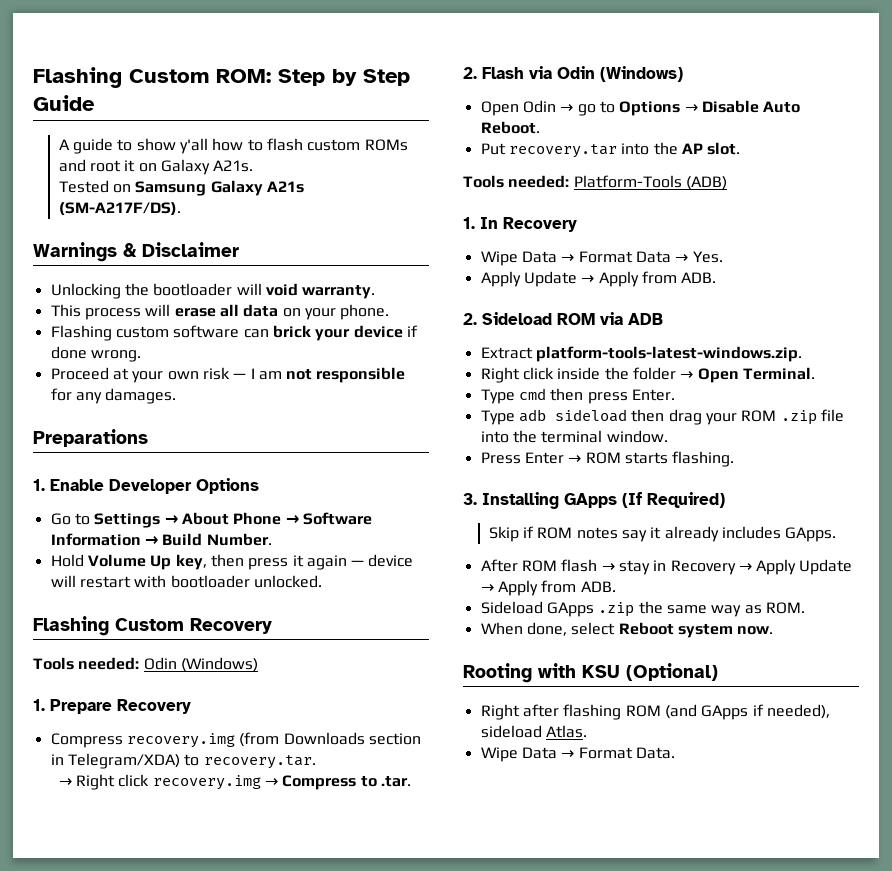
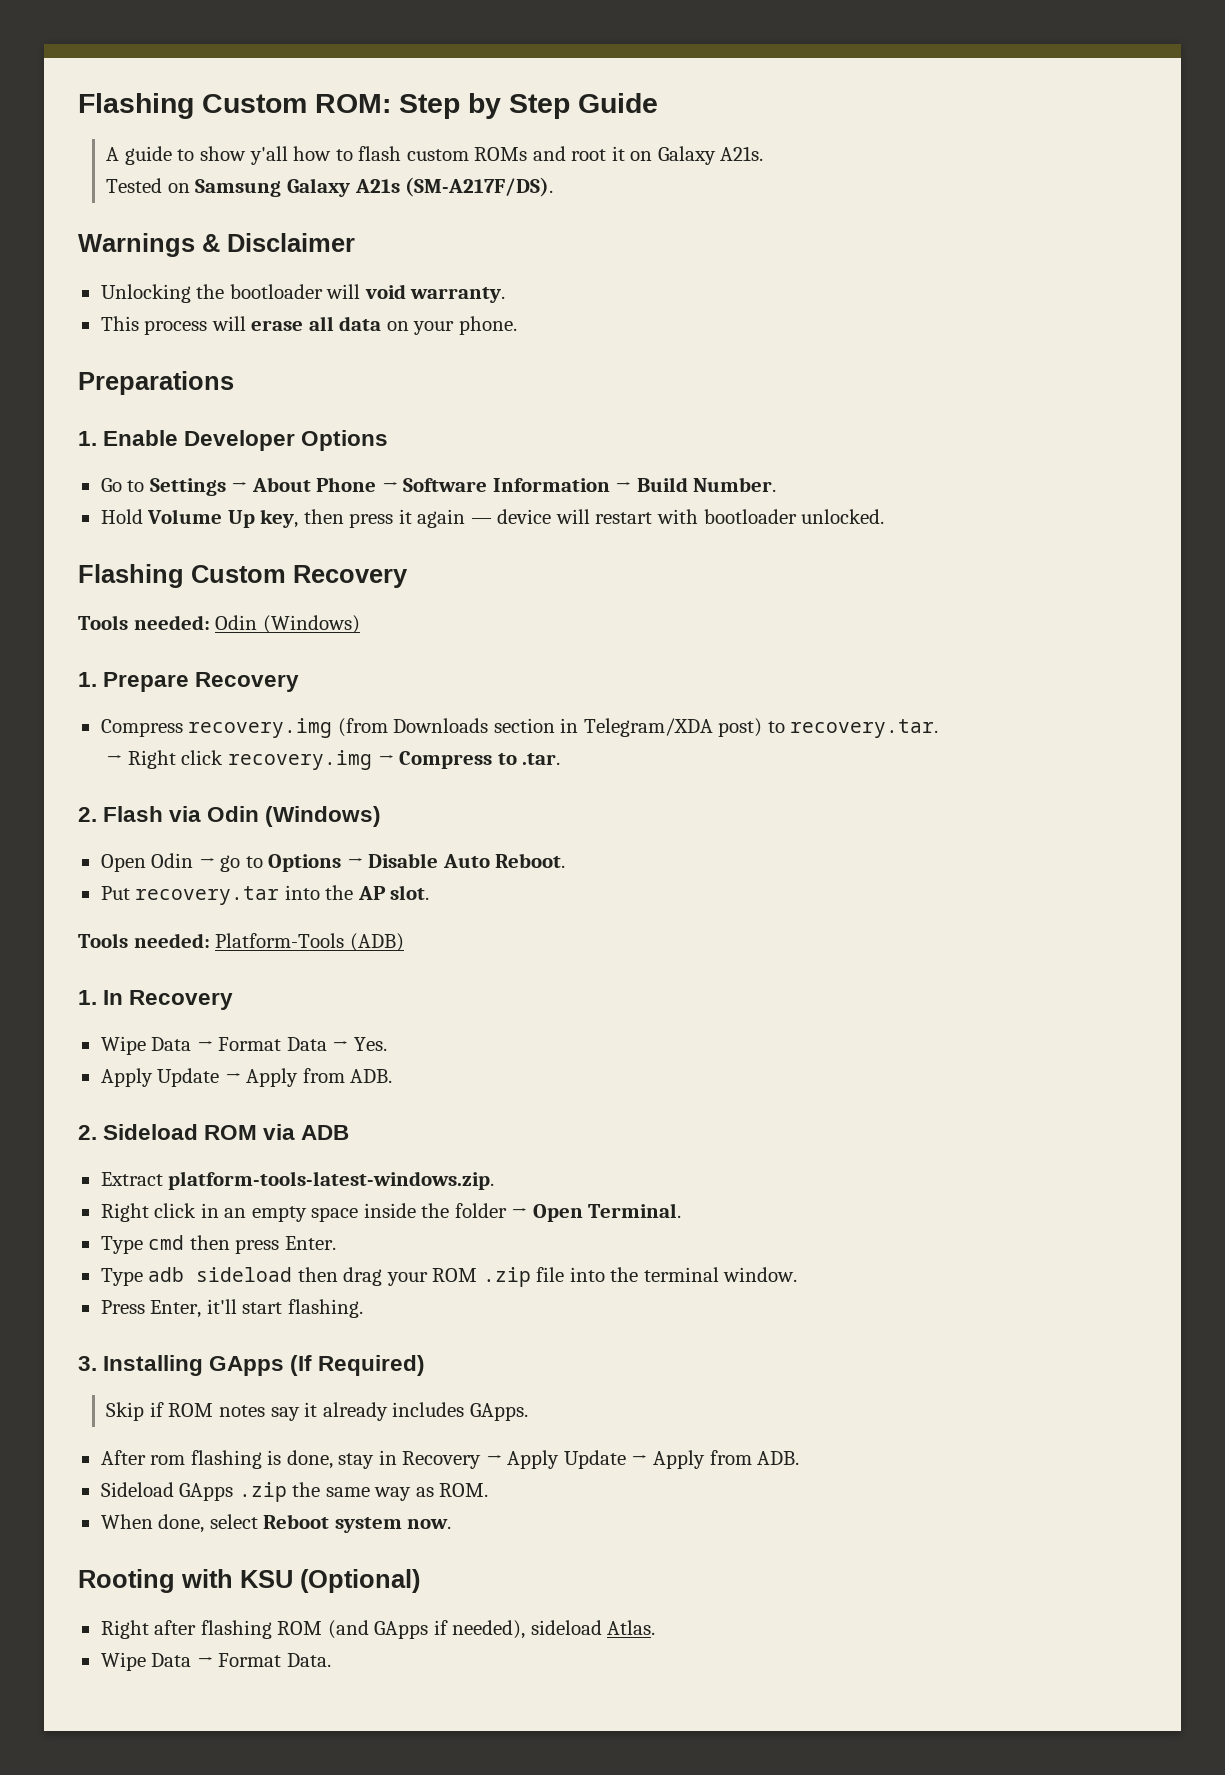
- Flashing custom software can brick your device if done wrong.
- Proceed at your own risk — I am not responsible for any damages.
- Compress recovery.img (from Downloads section in Telegram/XDA) to recovery.tar.
+ Compress recovery.img (from Downloads section in Telegram/XDA post) to recovery.tar.
- Right click inside the folder → Open Terminal.
+ Right click in an empty space inside the folder → Open Terminal.
- Press Enter → ROM starts flashing.
+ Press Enter, it'll start flashing.
- After ROM flash → stay in Recovery → Apply Update → Apply from ADB.
+ After rom flashing is done, stay in Recovery → Apply Update → Apply from ADB.

